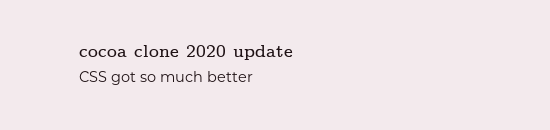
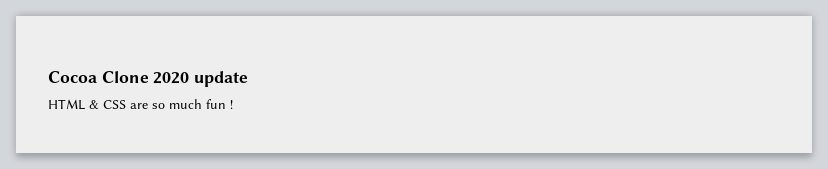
- cocoa clone 2020 update
+ Cocoa Clone 2020 update
- CSS got so much better
+ HTML & CSS are so much fun !

